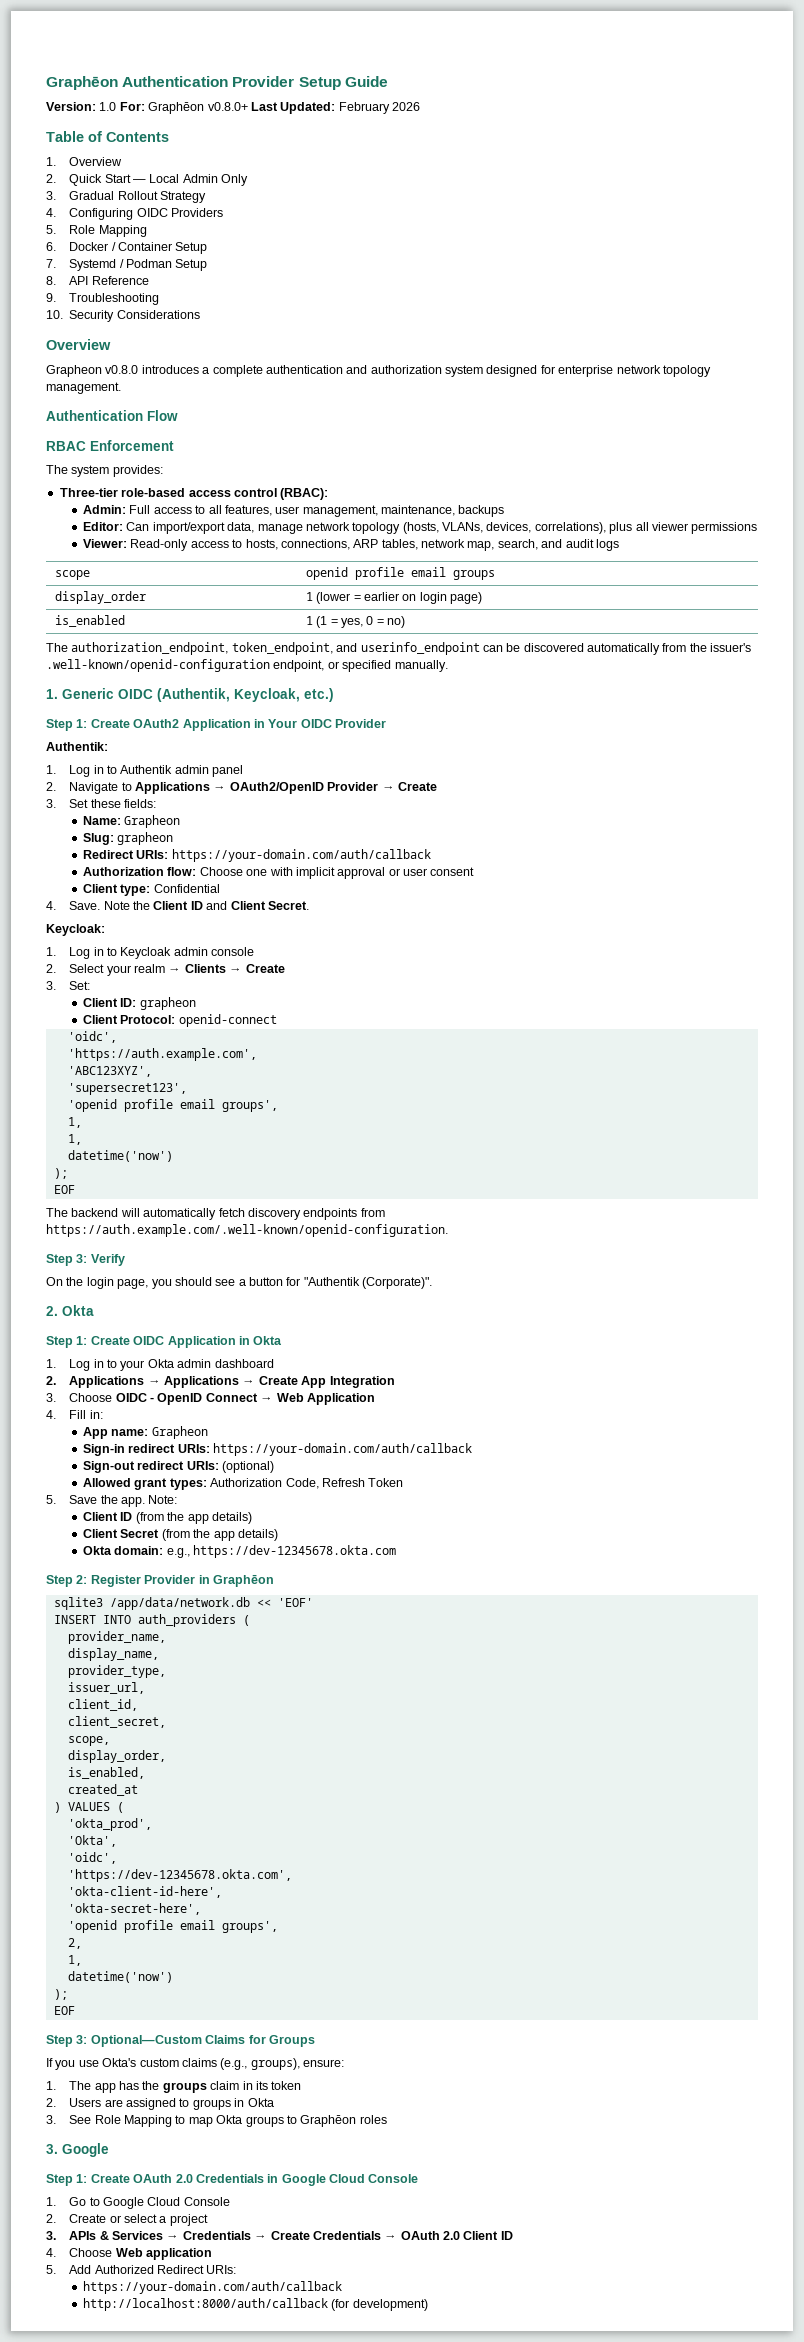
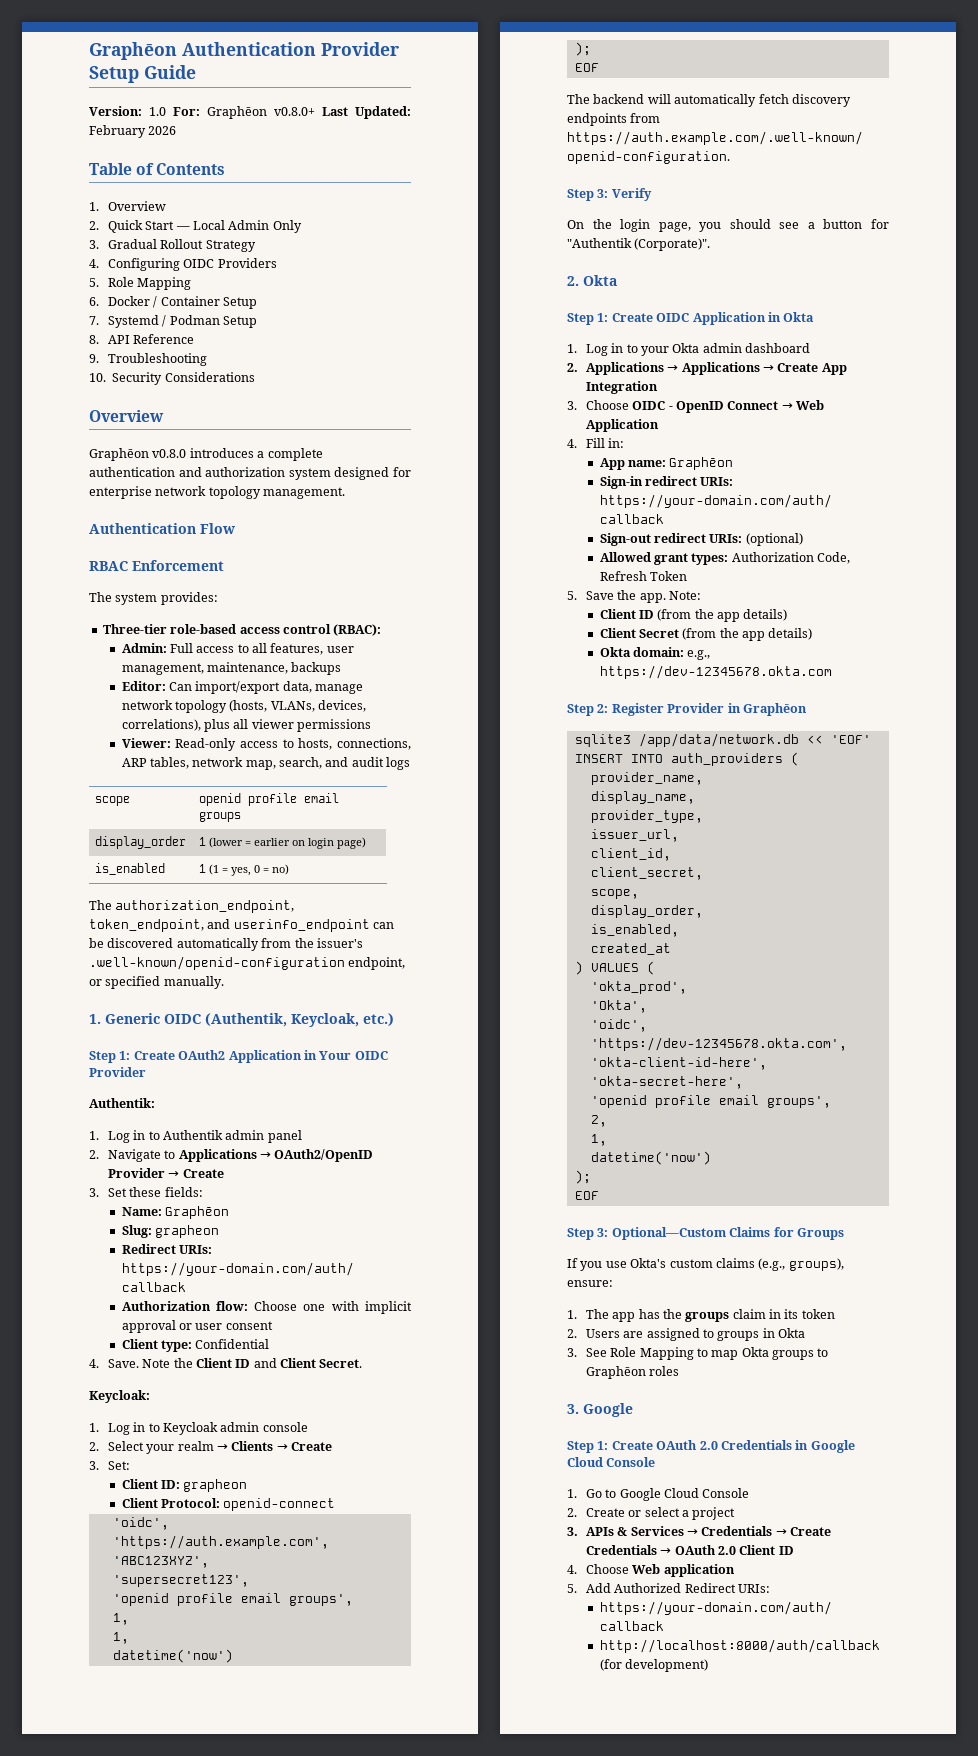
- Grapheon v0.8.0 introduces a complete authentication and authorization system designed for enterprise network topology management.
+ Graphēon v0.8.0 introduces a complete authentication and authorization system designed for enterprise network topology management.
- Name: Grapheon
+ Name: Graphēon
- App name: Grapheon
+ App name: Graphēon

